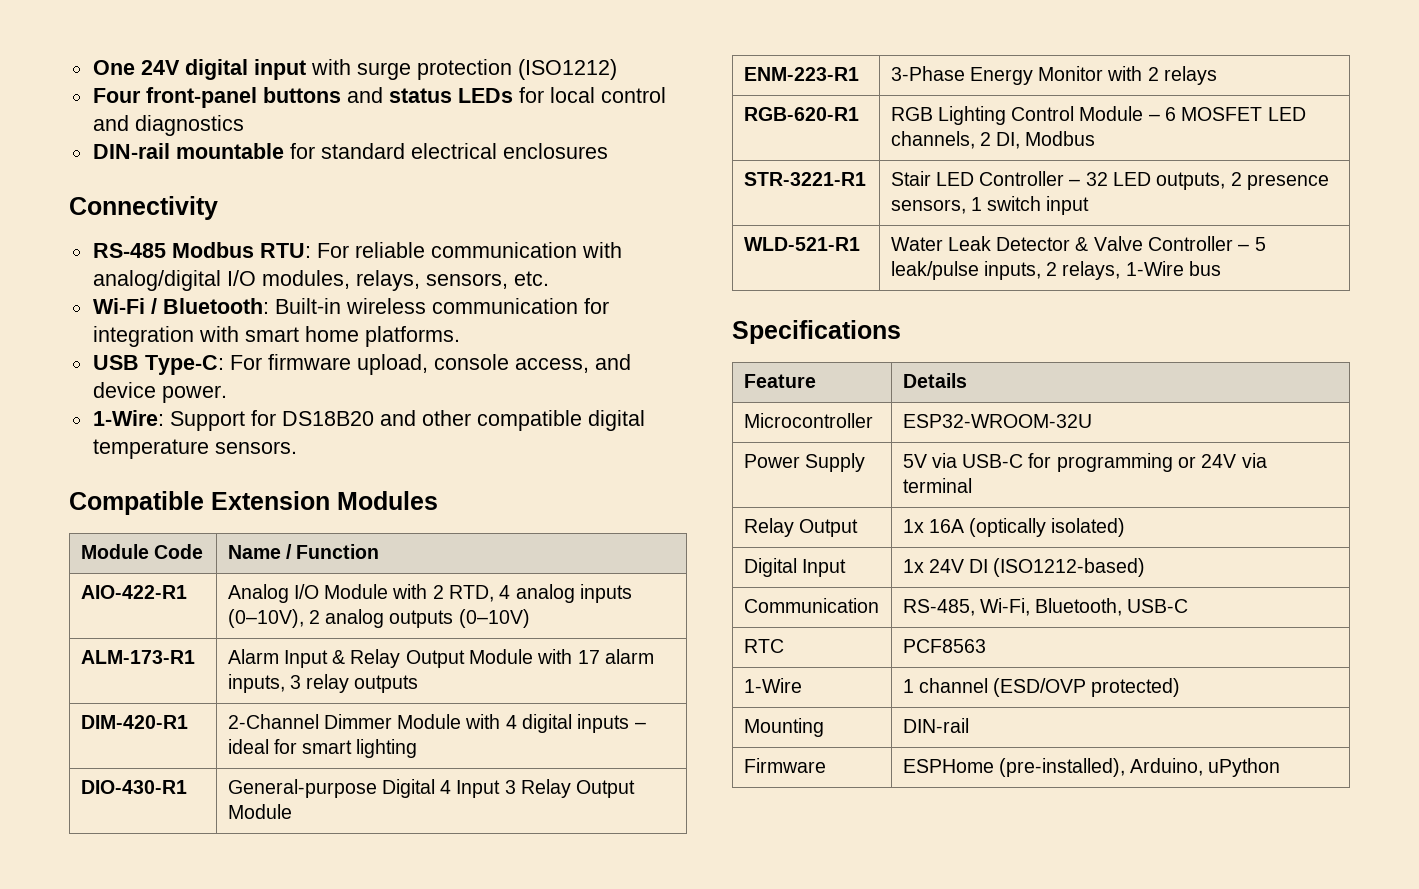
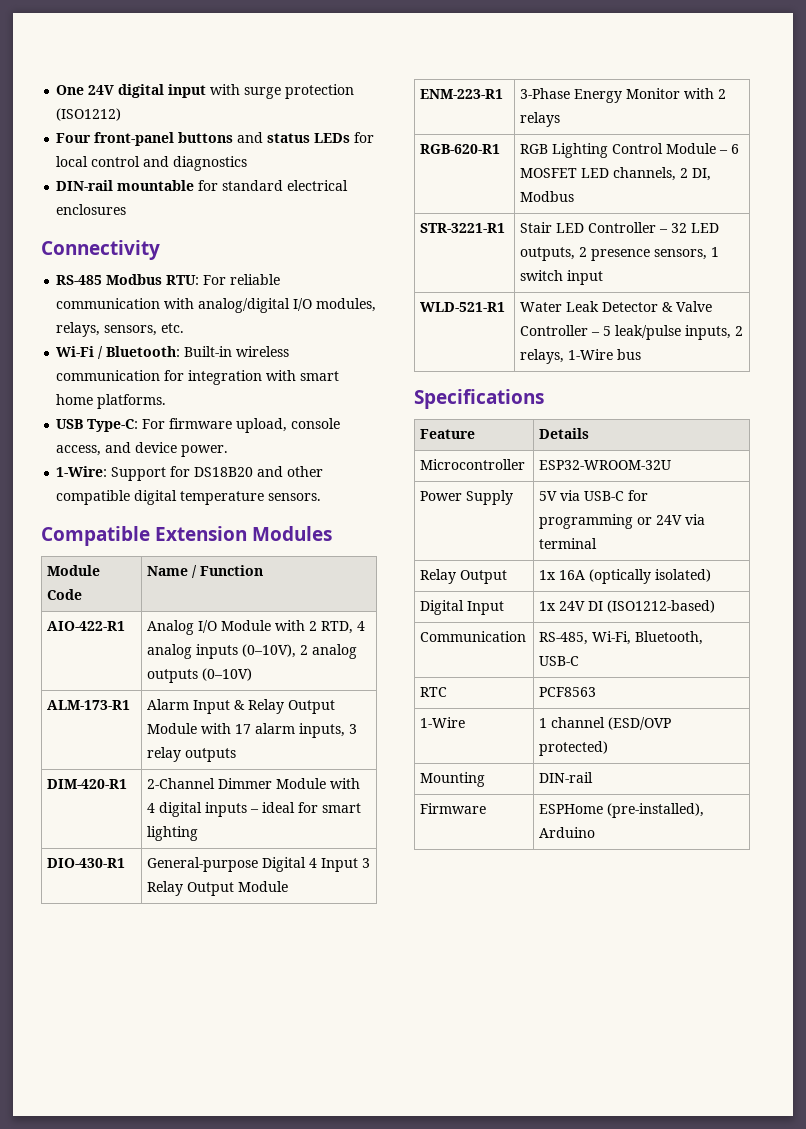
- Firmware | ESPHome (pre-installed), Arduino, uPython
+ Firmware | ESPHome (pre-installed), Arduino

